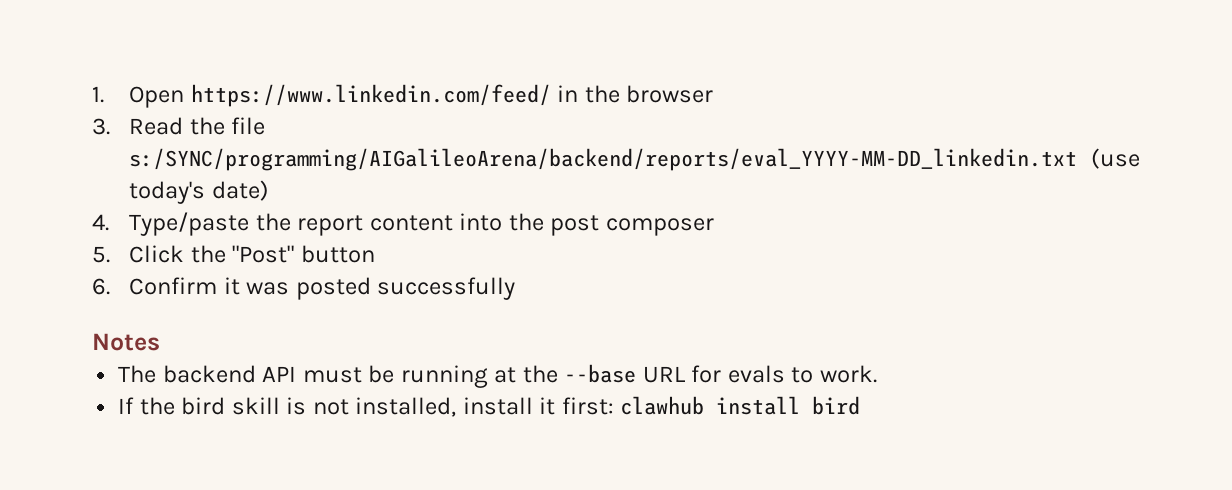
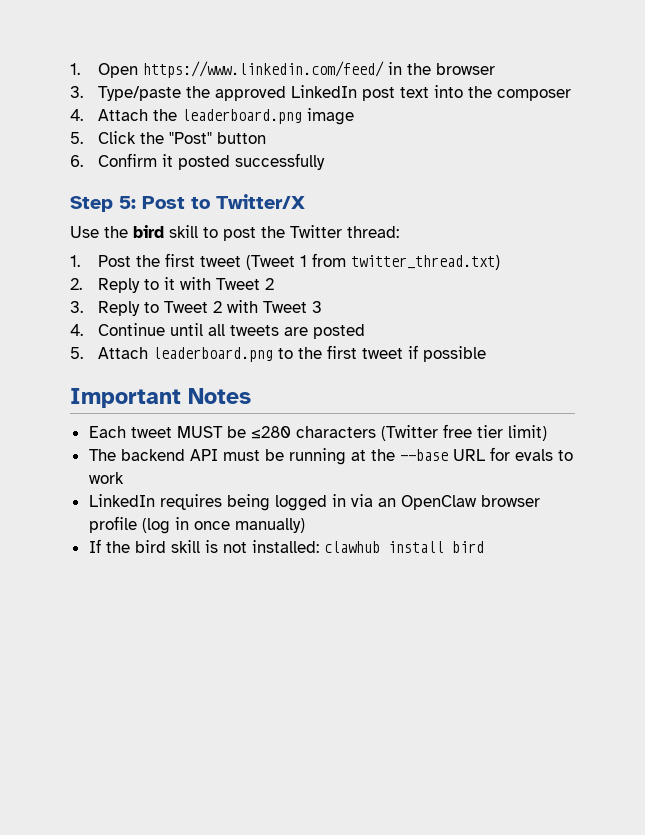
- 3. Read the file s:/SYNC/programming/AIGalileoArena/backend/reports/eval_YYYY-MM-DD_linkedin.txt (use today's date)
- 4. Type/paste the report content into the post composer
+ 3. Type/paste the approved LinkedIn post text into the composer
+ 4. Attach the leaderboard.png image
- 6. Confirm it was posted successfully
+ 6. Confirm it posted successfully
- Notes
+ Step 5: Post to Twitter/X
+ Use the bird skill to post the Twitter thread:
+ 1. Post the first tweet (Tweet 1 from twitter_thread.txt)
+ 2. Reply to it with Tweet 2
+ 3. Reply to Tweet 2 with Tweet 3
+ 4. Continue until all tweets are posted
+ 5. Attach leaderboard.png to the first tweet if possible
+ Important Notes
+ Each tweet MUST be ≤280 characters (Twitter free tier limit)
- The backend API must be running at the --base URL for evals to work.
+ The backend API must be running at the --base URL for evals to work
+ LinkedIn requires being logged in via an OpenClaw browser profile (log in once manually)
- If the bird skill is not installed, install it first: clawhub install bird
+ If the bird skill is not installed: clawhub install bird

